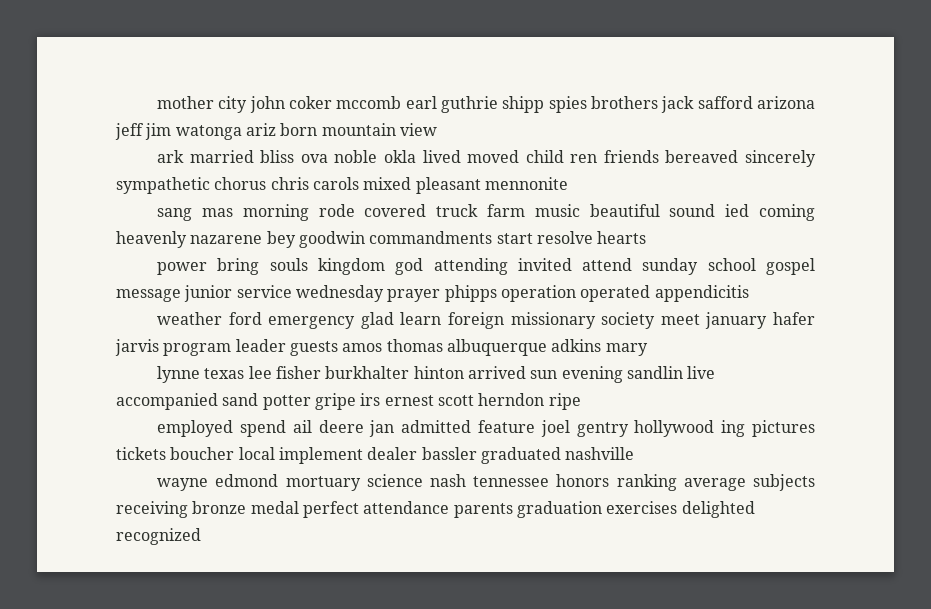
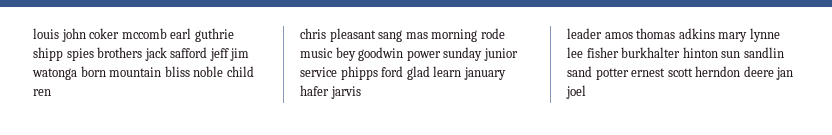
- mother city john coker mccomb earl guthrie shipp spies brothers jack safford arizona jeff jim watonga ariz born mountain view
- ark married bliss ova noble okla lived moved child ren friends bereaved sincerely sympathetic chorus chris carols mixed pleasant mennonite
- sang mas morning rode covered truck farm music beautiful sound ied coming heavenly nazarene bey goodwin commandments start resolve hearts
- power bring souls kingdom god attending invited attend sunday school gospel message junior service wednesday prayer phipps operation operated appendicitis
- weather ford emergency glad learn foreign missionary society meet january hafer jarvis program leader guests amos thomas albuquerque adkins mary
- lynne texas lee fisher burkhalter hinton arrived sun evening sandlin live accompanied sand potter gripe irs ernest scott herndon ripe
- employed spend ail deere jan admitted feature joel gentry hollywood ing pictures tickets boucher local implement dealer bassler graduated nashville
- wayne edmond mortuary science nash tennessee honors ranking average subjects receiving bronze medal perfect attendance parents graduation exercises delighted recognized
+ louis john coker mccomb earl guthrie shipp spies brothers jack safford jeff jim watonga born mountain bliss noble child ren
+ chris pleasant sang mas morning rode music bey goodwin power sunday junior service phipps ford glad learn january hafer jarvis
+ leader amos thomas adkins mary lynne lee fisher burkhalter hinton sun sandlin sand potter ernest scott herndon deere jan joel

